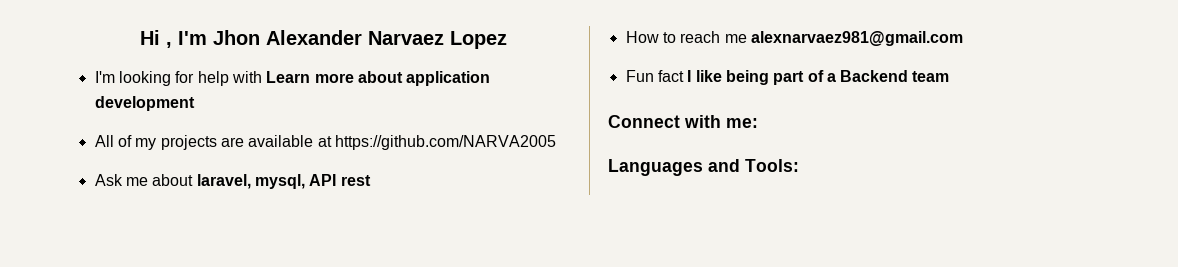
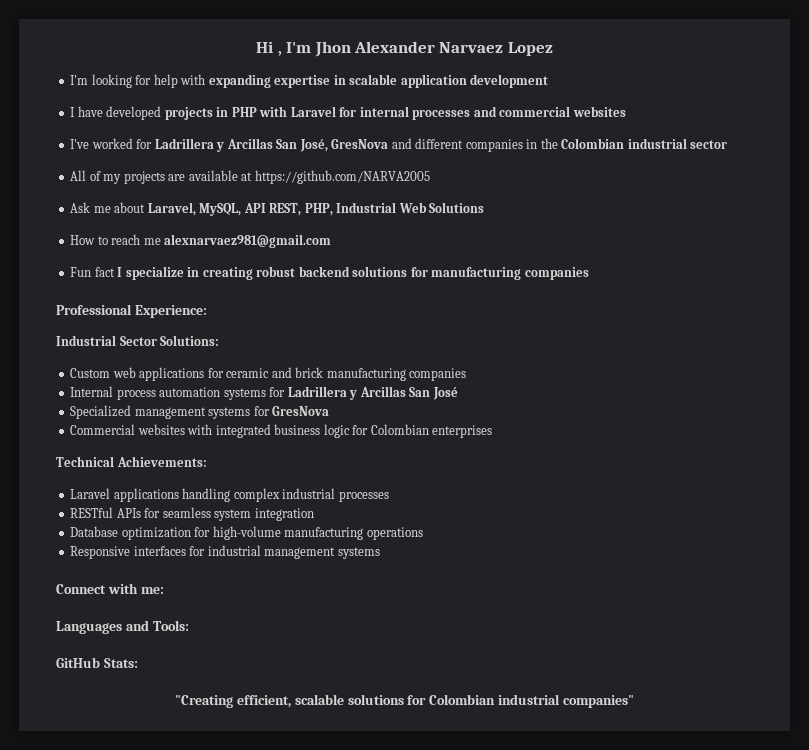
- I'm looking for help with Learn more about application development
+ I'm looking for help with expanding expertise in scalable application development
+ I have developed projects in PHP with Laravel for internal processes and commercial websites
+ I've worked for Ladrillera y Arcillas San José, GresNova and different companies in the Colombian industrial sector
- Ask me about laravel, mysql, API rest
+ Ask me about Laravel, MySQL, API REST, PHP, Industrial Web Solutions
- Fun fact I like being part of a Backend team
+ Fun fact I specialize in creating robust backend solutions for manufacturing companies
+ Professional Experience:
+ Industrial Sector Solutions:
+ Custom web applications for ceramic and brick manufacturing companies
+ Internal process automation systems for Ladrillera y Arcillas San José
+ Specialized management systems for GresNova
+ Commercial websites with integrated business logic for Colombian enterprises
+ Technical Achievements:
+ Laravel applications handling complex industrial processes
+ RESTful APIs for seamless system integration
+ Database optimization for high-volume manufacturing operations
+ Responsive interfaces for industrial management systems
+ GitHub Stats:
+ "Creating efficient, scalable solutions for Colombian industrial companies"

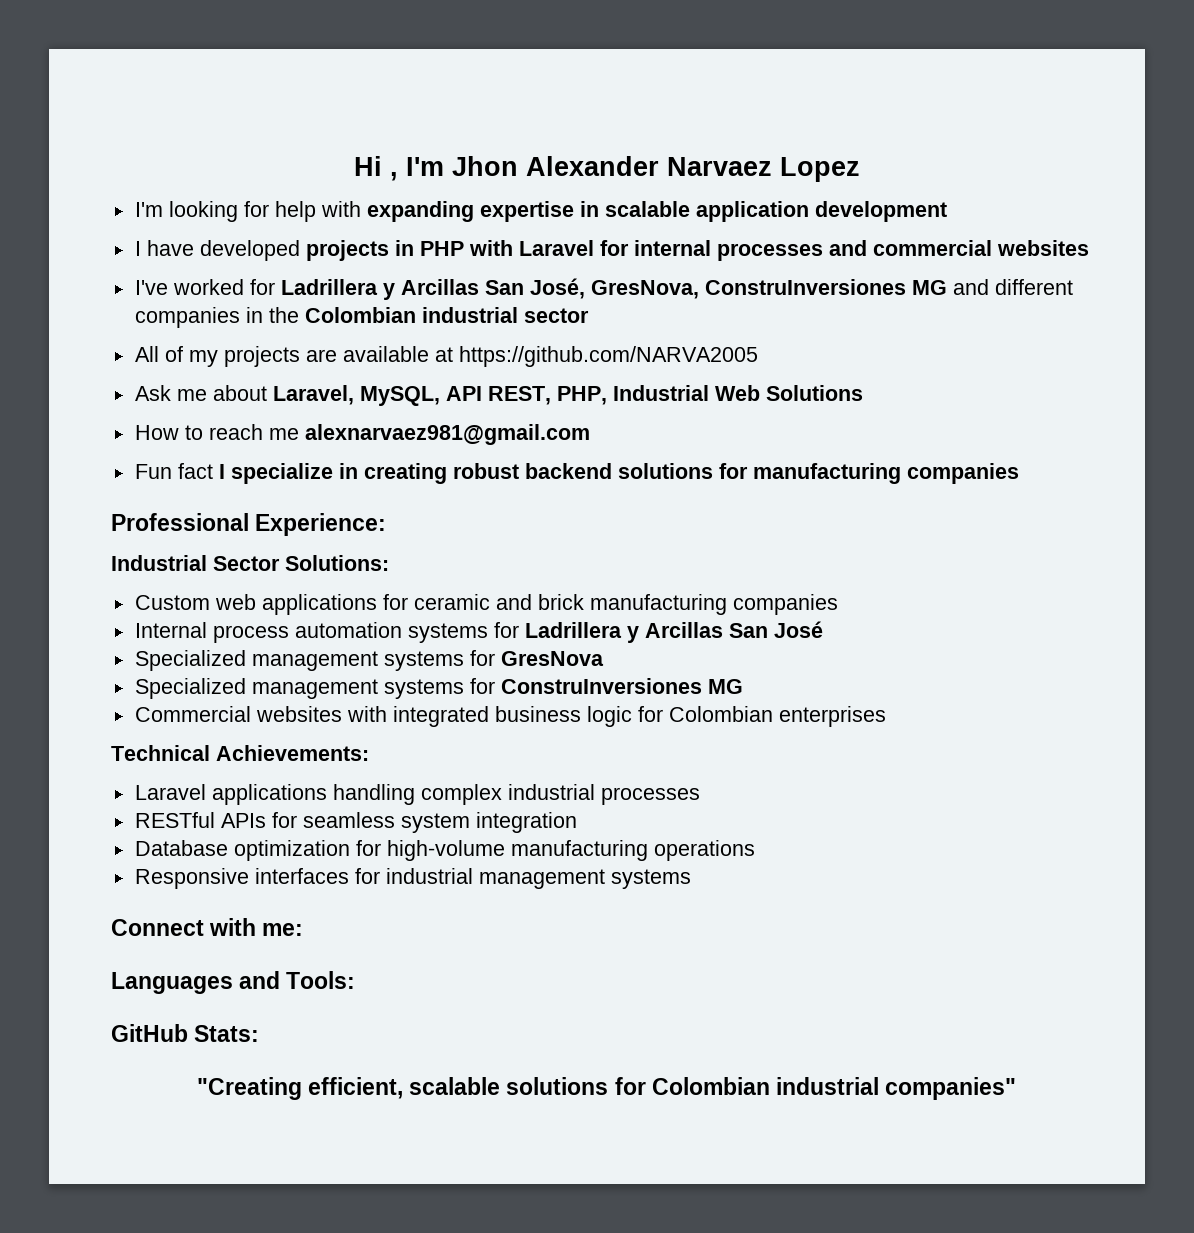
- I've worked for Ladrillera y Arcillas San José, GresNova and different companies in the Colombian industrial sector
+ I've worked for Ladrillera y Arcillas San José, GresNova, ConstruInversiones MG and different companies in the Colombian industrial sector
+ Specialized management systems for ConstruInversiones MG

